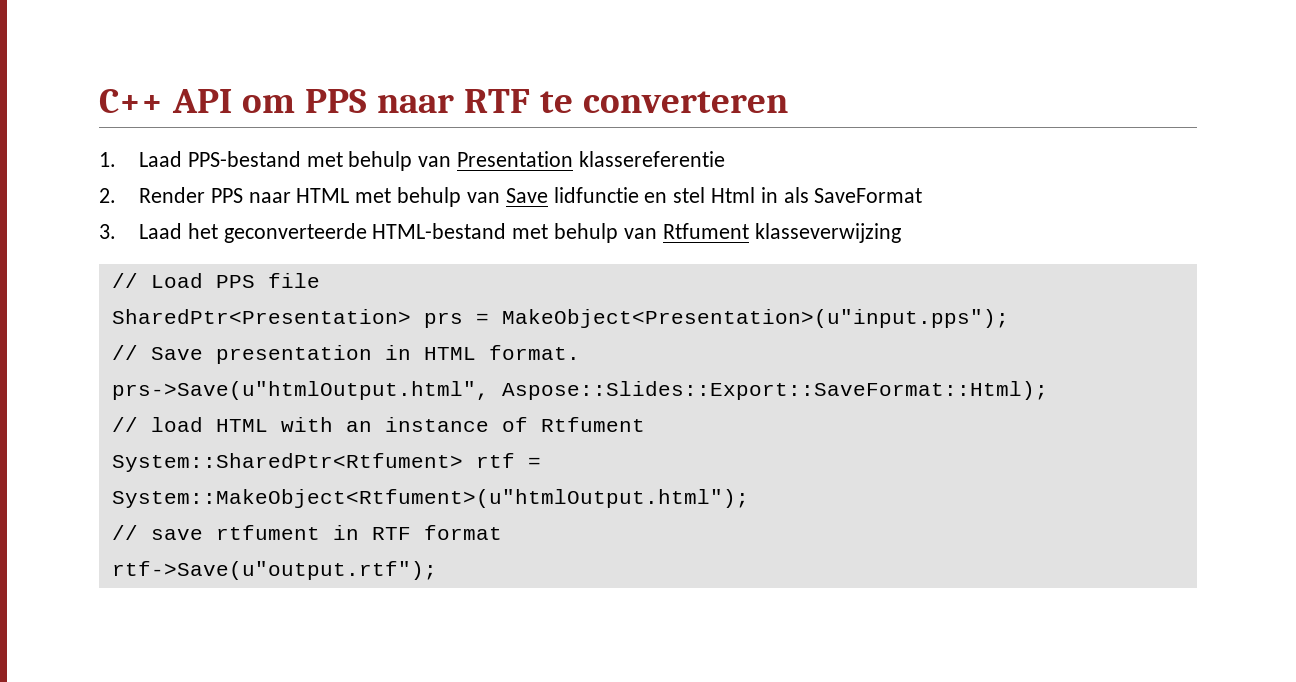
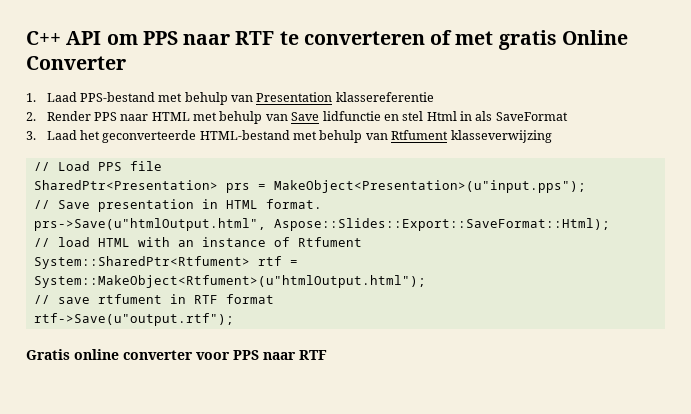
- C++ API om PPS naar RTF te converteren
+ C++ API om PPS naar RTF te converteren of met gratis Online Converter
+ Gratis online converter voor PPS naar RTF

